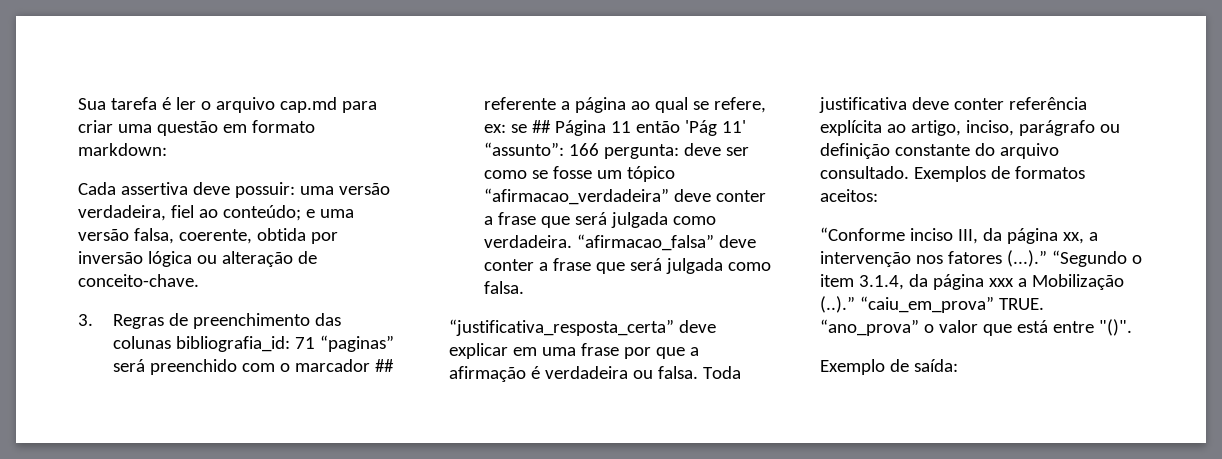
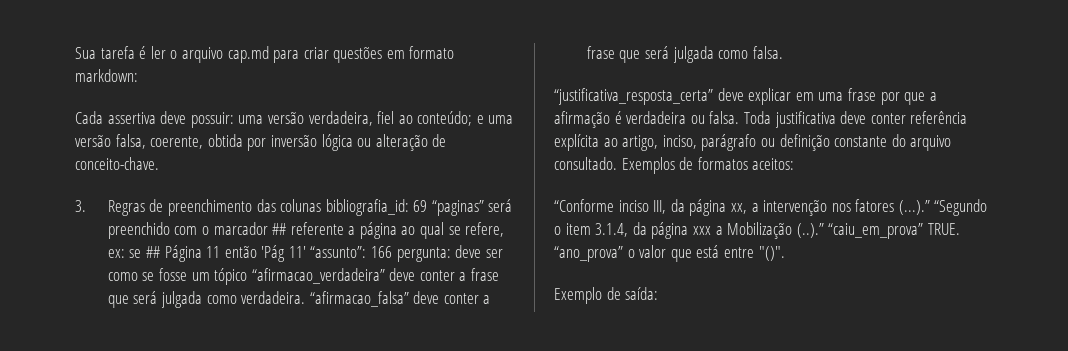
- Sua tarefa é ler o arquivo cap.md para criar uma questão em formato markdown:
+ Sua tarefa é ler o arquivo cap.md para criar questões em formato markdown:
- 3. Regras de preenchimento das colunas bibliografia_id: 71 “paginas” será preenchido com o marcador ## referente a página ao qual se refere, ex: se ## Página 11 então 'Pág 11' “assunto”: 166 pergunta: deve ser como se fosse um tópico “afirmacao_verdadeira” deve conter a frase que será julgada como verdadeira.
+ 3. Regras de preenchimento das colunas bibliografia_id: 69 “paginas” será preenchido com o marcador ## referente a página ao qual se refere, ex: se ## Página 11 então 'Pág 11' “assunto”: 166 pergunta: deve ser como se fosse um tópico “afirmacao_verdadeira” deve conter a frase que será julgada como verdadeira.

